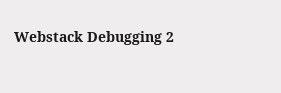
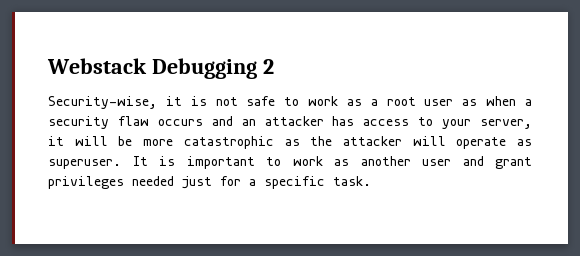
+ Security-wise, it is not safe to work as a root user as when a security flaw occurs and an attacker has access to your server, it will be more catastrophic as the attacker will operate as superuser. It is important to work as another user and grant privileges needed just for a specific task.

